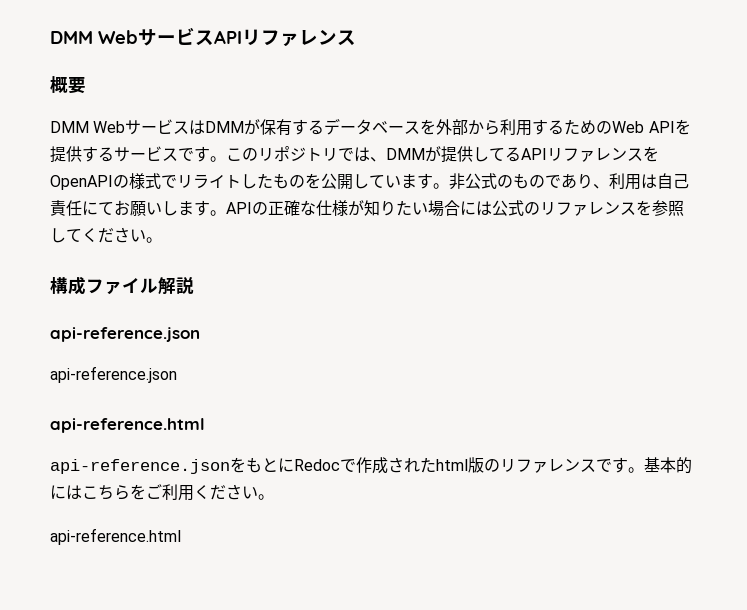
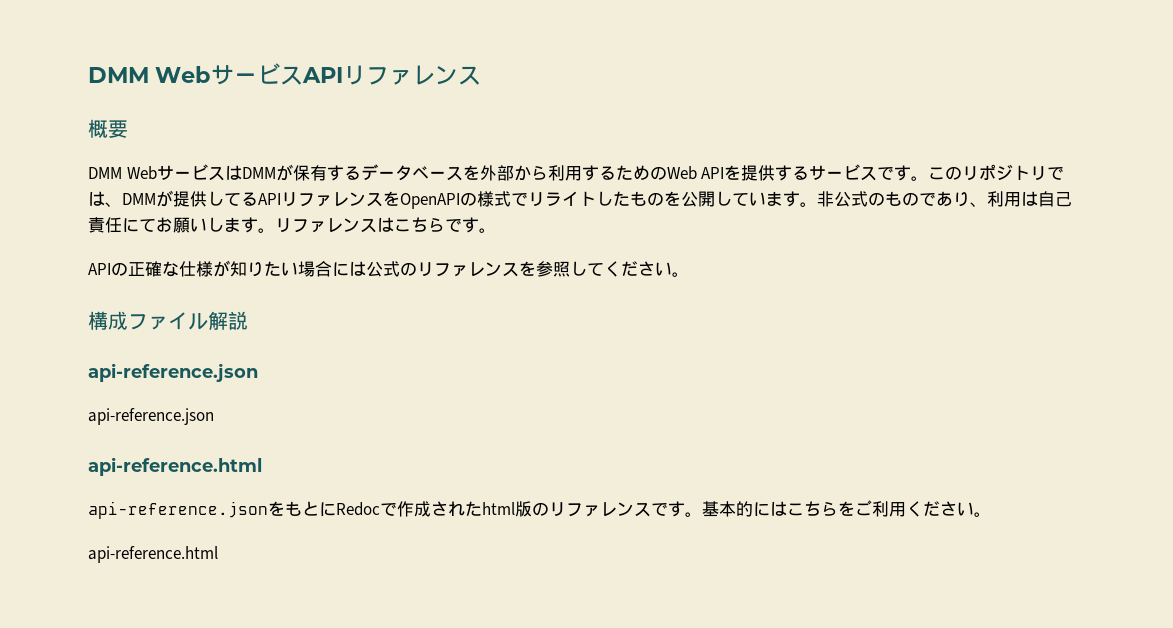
- 非公式のものであり、利用は自己責任にてお願いします。APIの正確な仕様が知りたい場合には公式のリファレンスを参照してください。
+ 非公式のものであり、利用は自己責任にてお願いします。リファレンスはこちらです。
+ APIの正確な仕様が知りたい場合には公式のリファレンスを参照してください。

